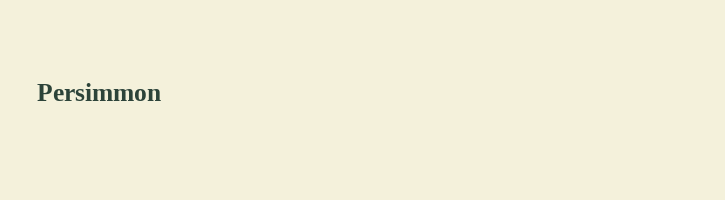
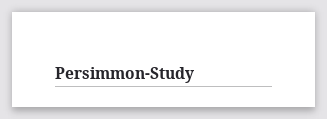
- Persimmon
+ Persimmon-Study

